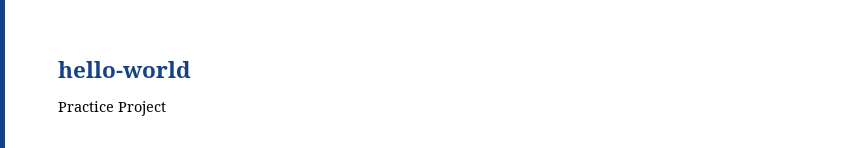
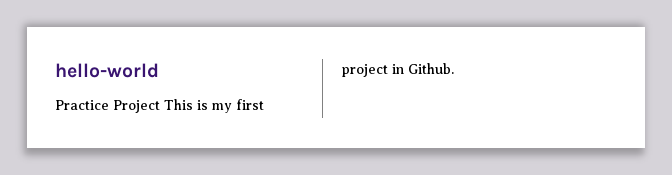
- Practice Project
+ Practice Project This is my first project in Github.

